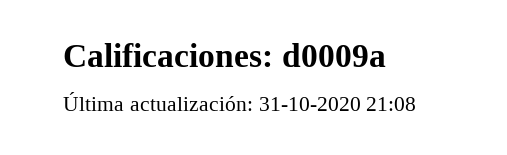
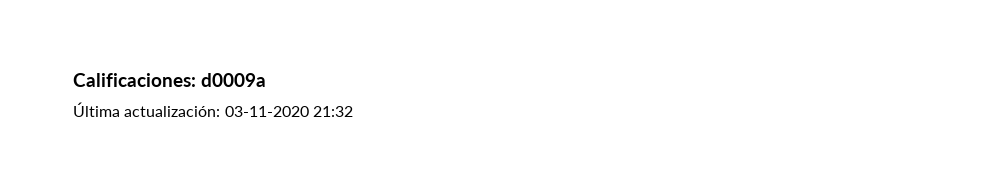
- Última actualización: 31-10-2020 21:08
+ Última actualización: 03-11-2020 21:32

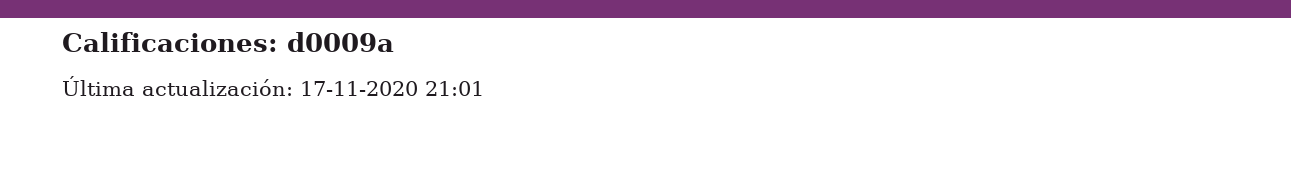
- Última actualización: 03-11-2020 21:32
+ Última actualización: 17-11-2020 21:01

